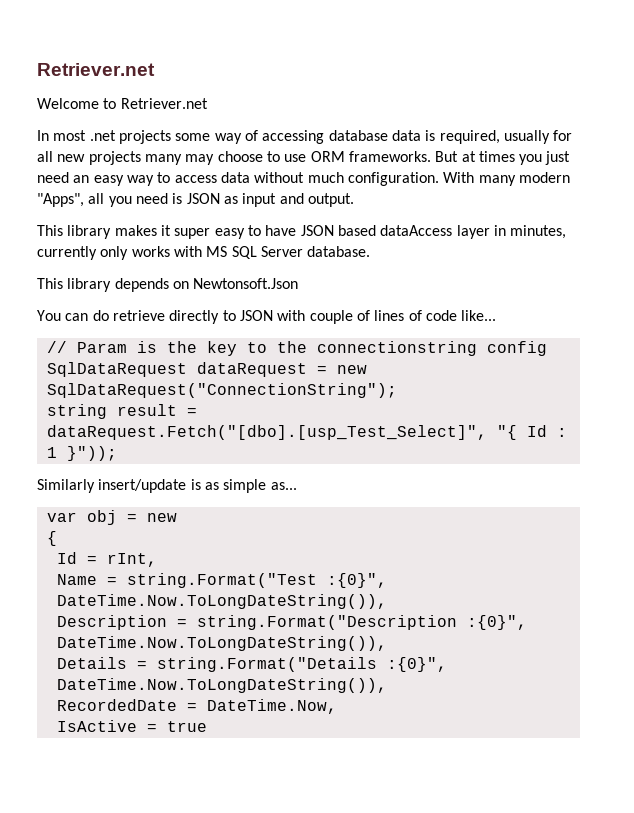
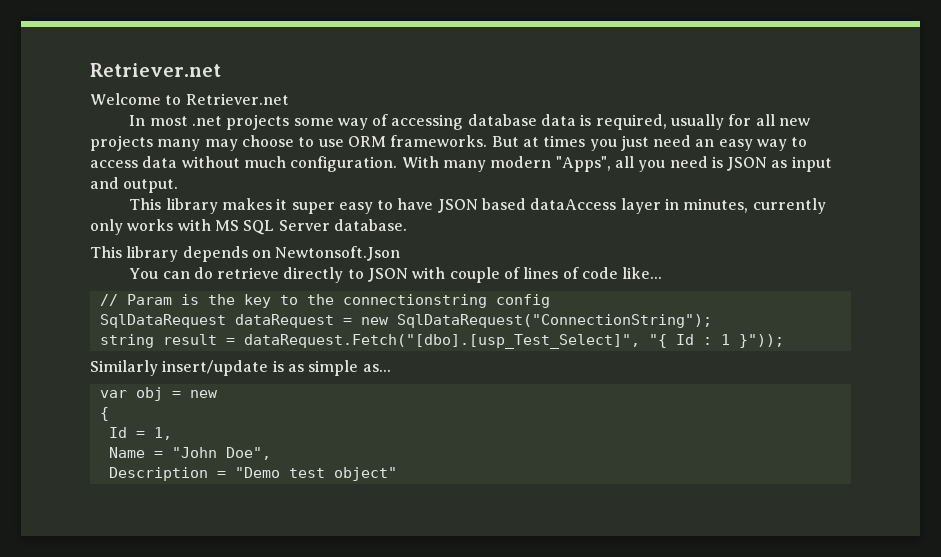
- Id = rInt,
+ Id = 1,
- Name = string.Format("Test :{0}", DateTime.Now.ToLongDateString()),
+ Name = "John Doe",
- Description = string.Format("Description :{0}", DateTime.Now.ToLongDateString()),
- Details = string.Format("Details :{0}", DateTime.Now.ToLongDateString()),
- RecordedDate = DateTime.Now,
- IsActive = true
+ Description = "Demo test object"

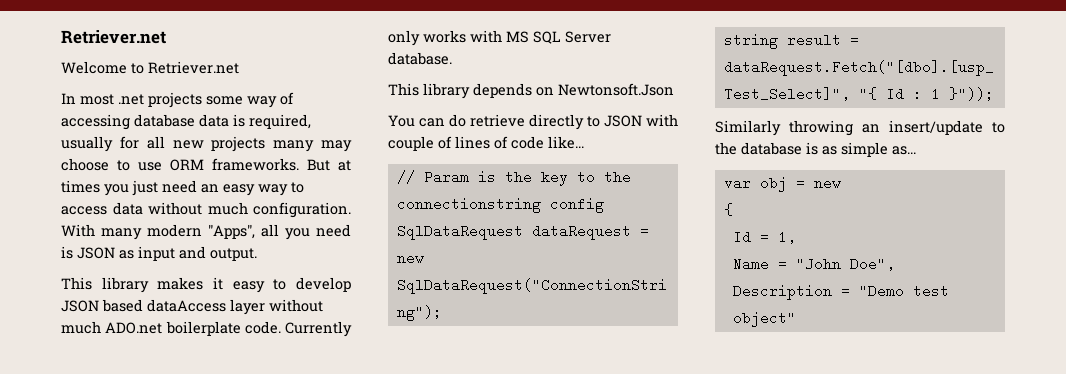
- This library makes it super easy to have JSON based dataAccess layer in minutes, currently only works with MS SQL Server database.
+ This library makes it easy to develop JSON based dataAccess layer without much ADO.net boilerplate code. Currently only works with MS SQL Server database.
- Similarly insert/update is as simple as...
+ Similarly throwing an insert/update to the database is as simple as...

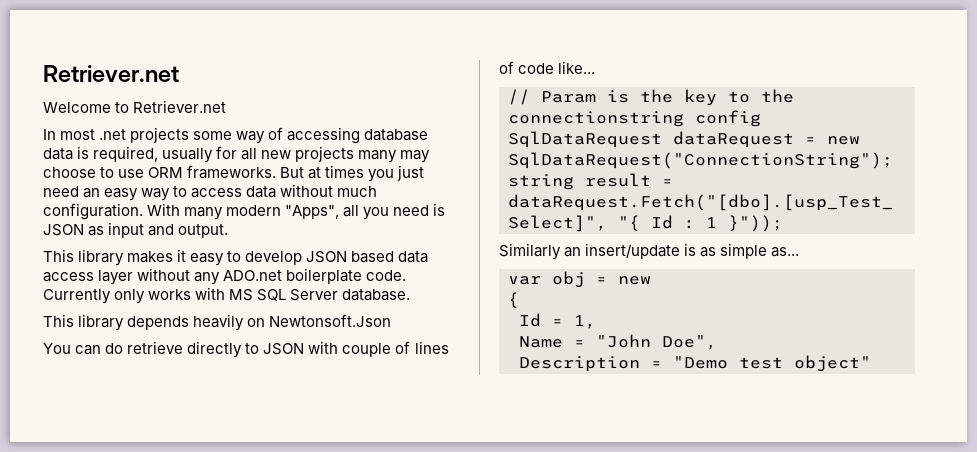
- This library makes it easy to develop JSON based dataAccess layer without much ADO.net boilerplate code.
+ This library makes it easy to develop JSON based data access layer without any ADO.net boilerplate code.
- This library depends on Newtonsoft.Json
+ This library depends heavily on Newtonsoft.Json
- Similarly throwing an insert/update to the database is as simple as...
+ Similarly an insert/update is as simple as...

